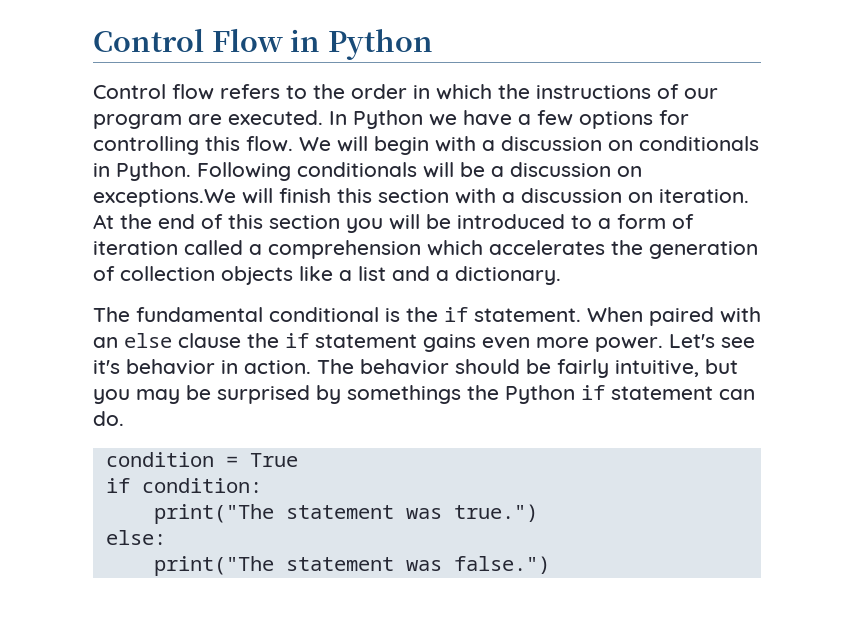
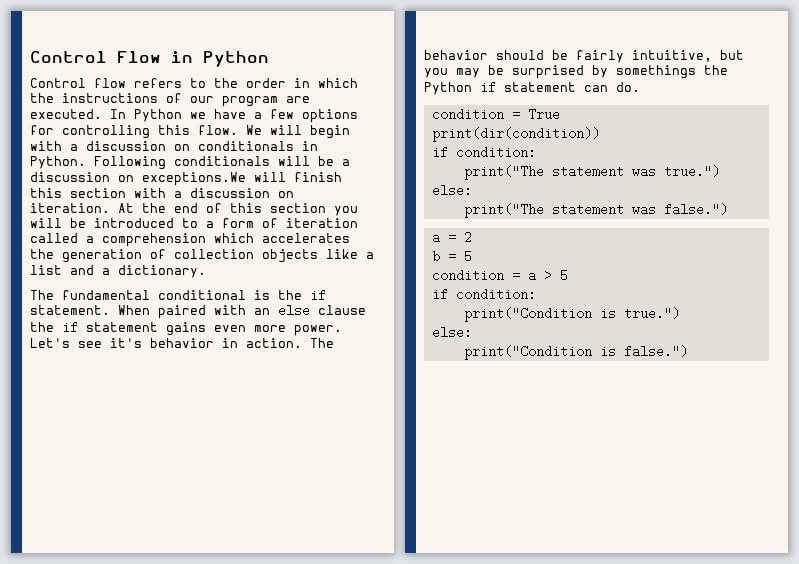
+ print(dir(condition))
+ a = 2
+ b = 5
+ condition = a > 5
+ if condition:
+ print("Condition is true.")
+ else:
+ print("Condition is false.")

